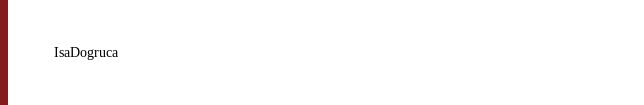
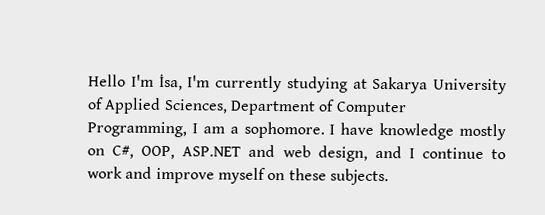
- IsaDogruca
+ Hello I'm İsa, I'm currently studying at Sakarya University of Applied Sciences, Department of Computer Programming, I am a sophomore. I have knowledge mostly on C#, OOP, ASP.NET and web design, and I continue to work and improve myself on these subjects.

